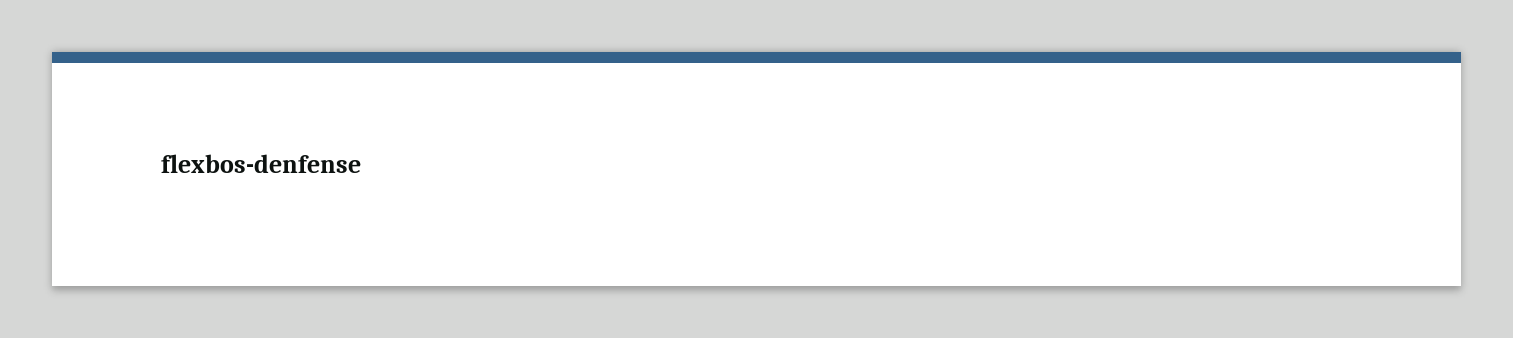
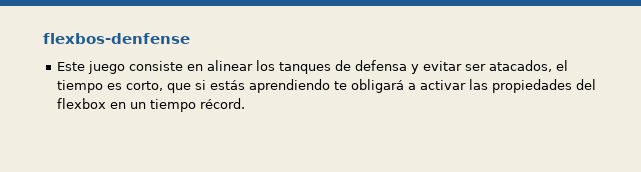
+ Este juego consiste en alinear los tanques de defensa y evitar ser atacados, el tiempo es corto, que si estás aprendiendo te obligará a activar las propiedades del flexbox en un tiempo récord.

